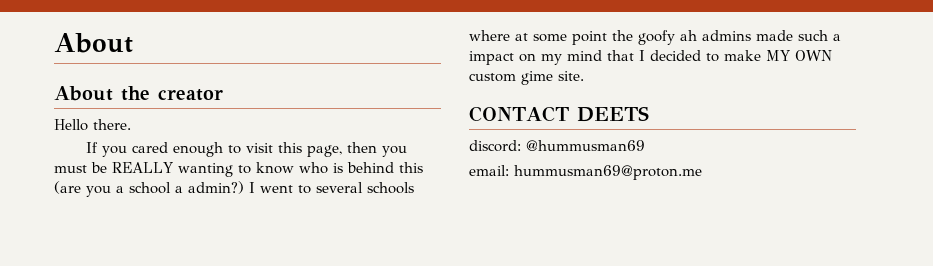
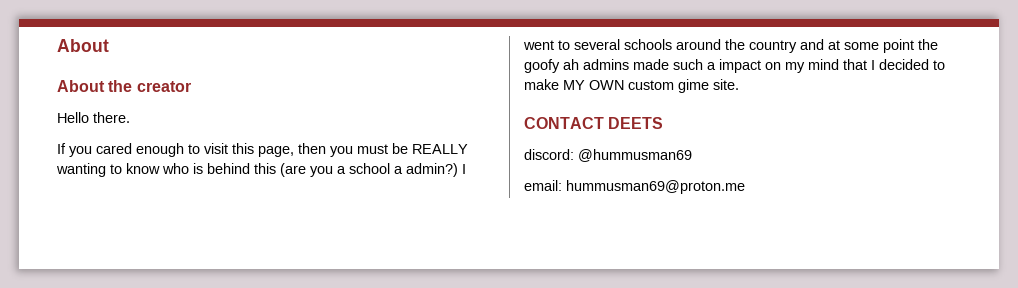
- I went to several schools where at some point the goofy ah admins made such a impact on my mind that I decided to make MY OWN custom gime site.
+ I went to several schools around the country and at some point the goofy ah admins made such a impact on my mind that I decided to make MY OWN custom gime site.

